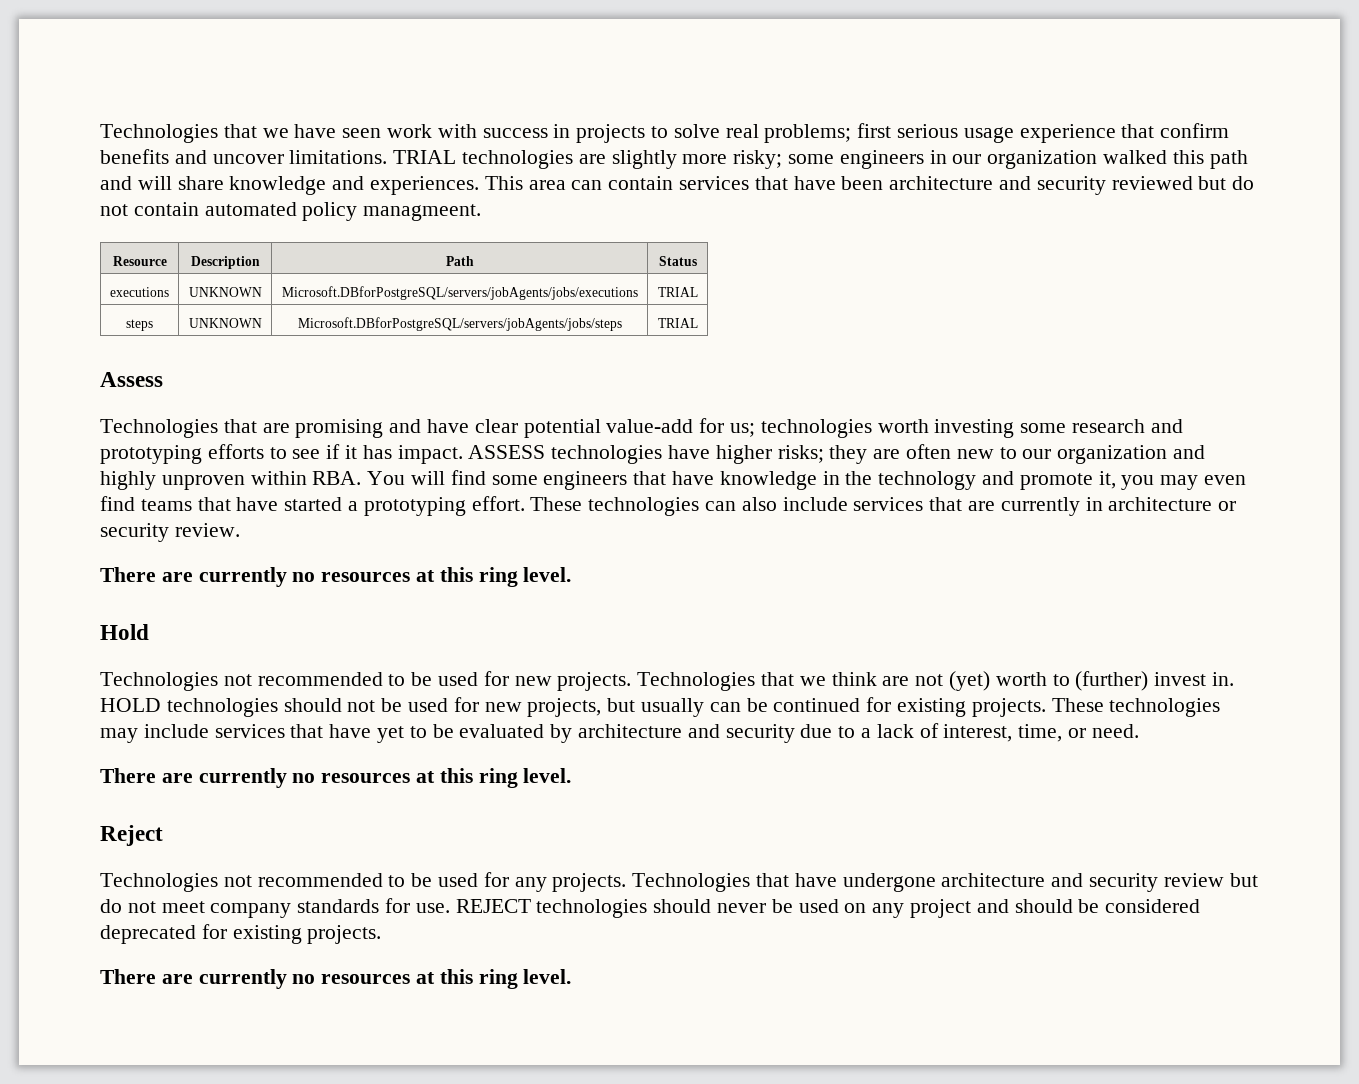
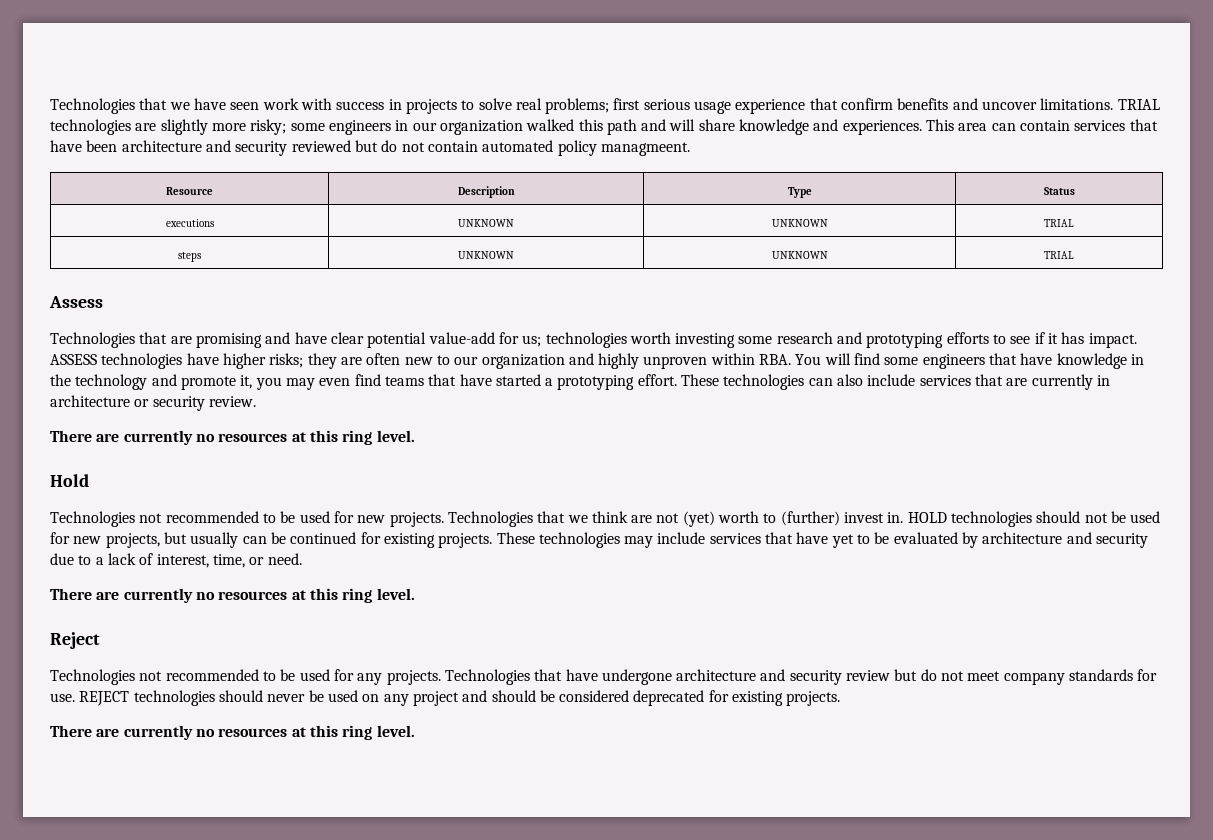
- Resource | Description | Path | Status
+ Resource | Description | Type | Status
- executions | UNKNOWN | Microsoft.DBforPostgreSQL/servers/jobAgents/jobs/executions | TRIAL
+ executions | UNKNOWN | UNKNOWN | TRIAL
- steps | UNKNOWN | Microsoft.DBforPostgreSQL/servers/jobAgents/jobs/steps | TRIAL
+ steps | UNKNOWN | UNKNOWN | TRIAL

